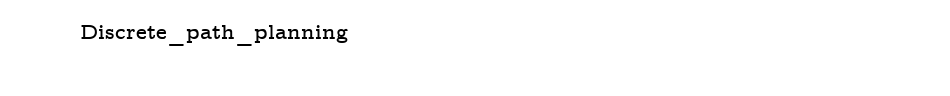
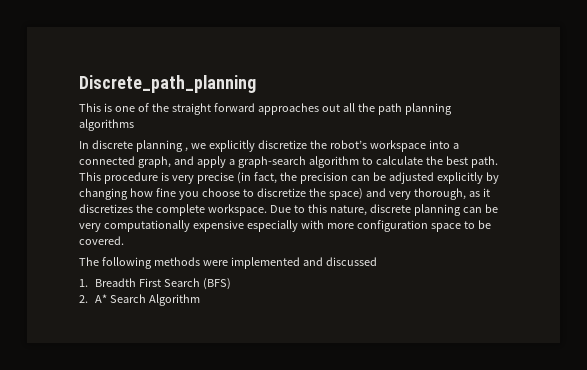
+ This is one of the straight forward approaches out all the path planning algorithms
+ In discrete planning , we explicitly discretize the robot’s workspace into a connected graph, and apply a graph-search algorithm to calculate the best path. This procedure is very precise (in fact, the precision can be adjusted explicitly by changing how fine you choose to discretize the space) and very thorough, as it discretizes the complete workspace. Due to this nature, discrete planning can be very computationally expensive especially with more configuration space to be covered.
+ The following methods were implemented and discussed
+ 1. Breadth First Search (BFS)
+ 2. A* Search Algorithm

